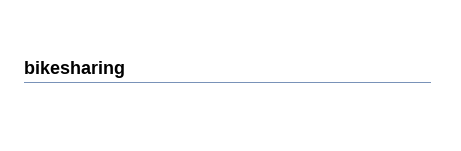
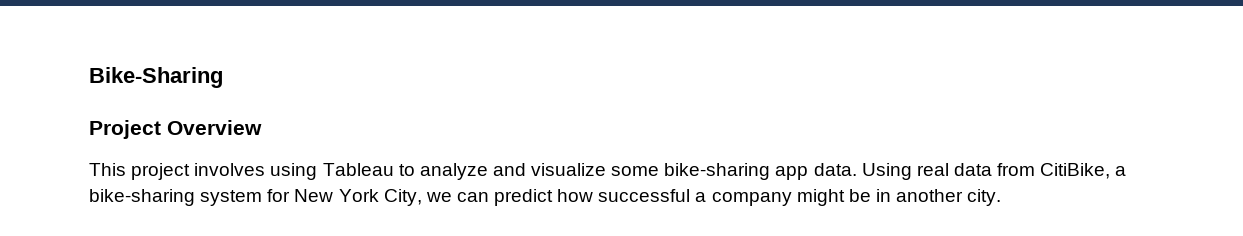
- bikesharing
+ Bike-Sharing
+ Project Overview
+ This project involves using Tableau to analyze and visualize some bike-sharing app data. Using real data from CitiBike, a bike-sharing system for New York City, we can predict how successful a company might be in another city.

